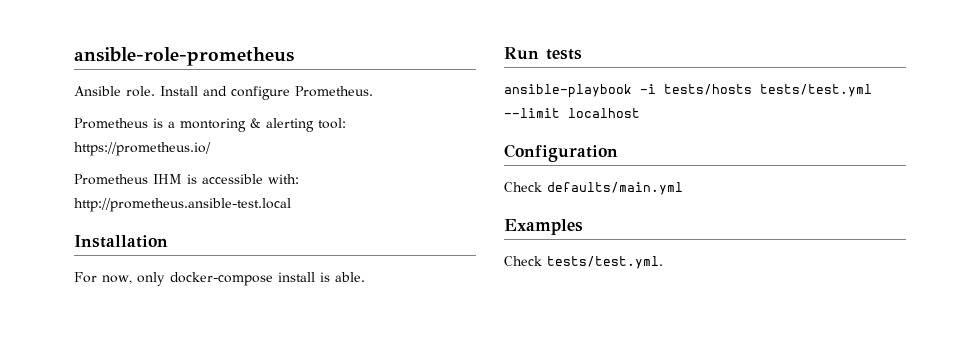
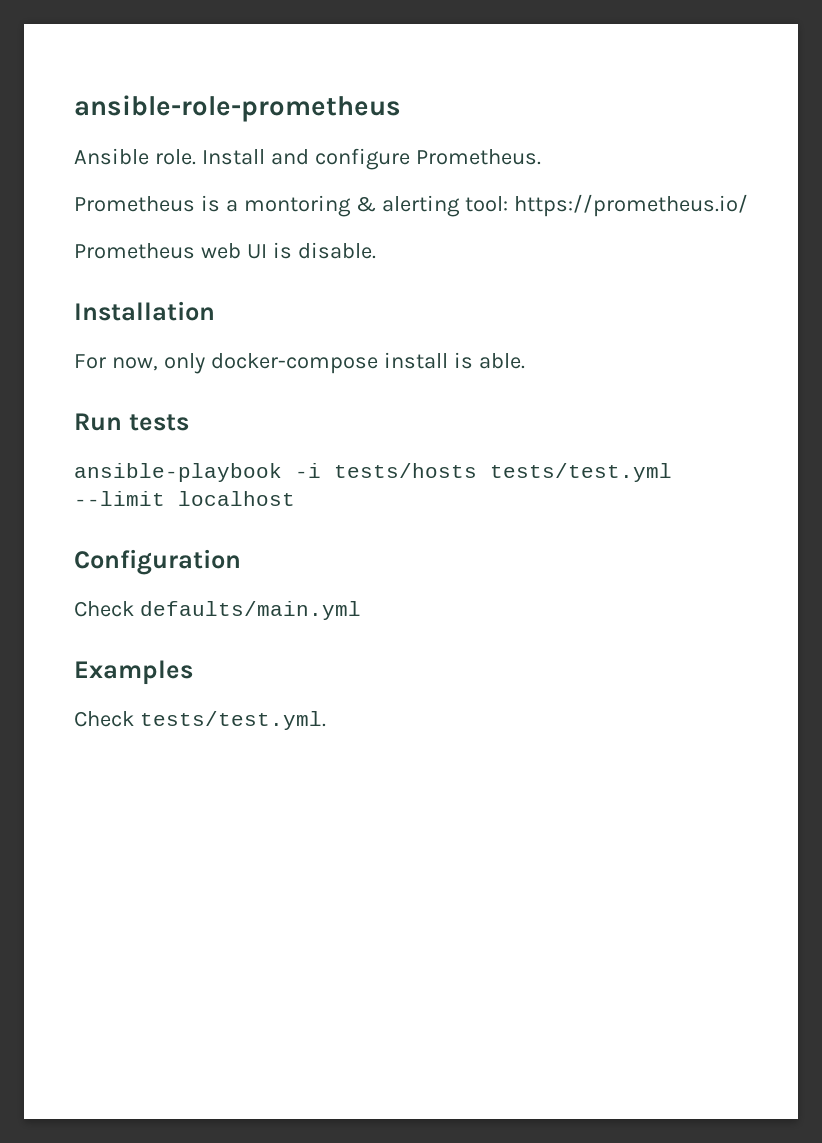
- Prometheus IHM is accessible with: http://prometheus.ansible-test.local
+ Prometheus web UI is disable.

